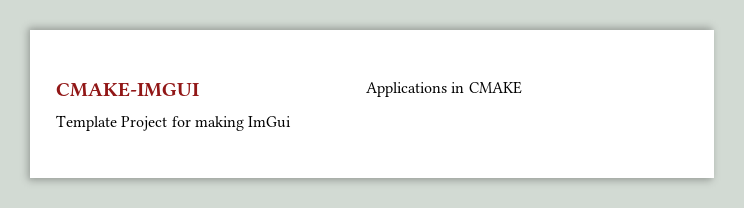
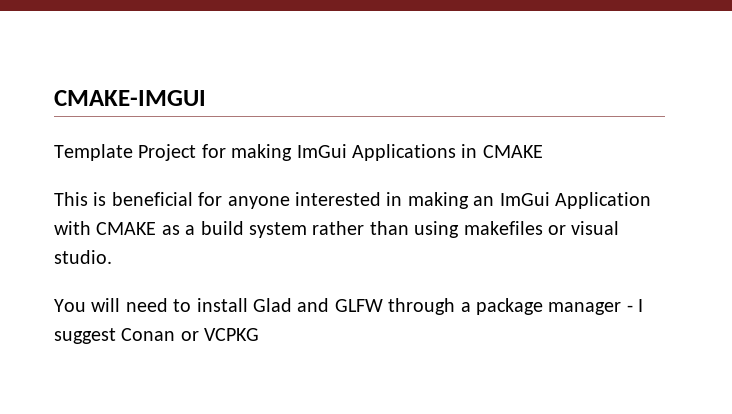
+ This is beneficial for anyone interested in making an ImGui Application with CMAKE as a build system rather than using makefiles or visual studio.
+ You will need to install Glad and GLFW through a package manager - I suggest Conan or VCPKG

